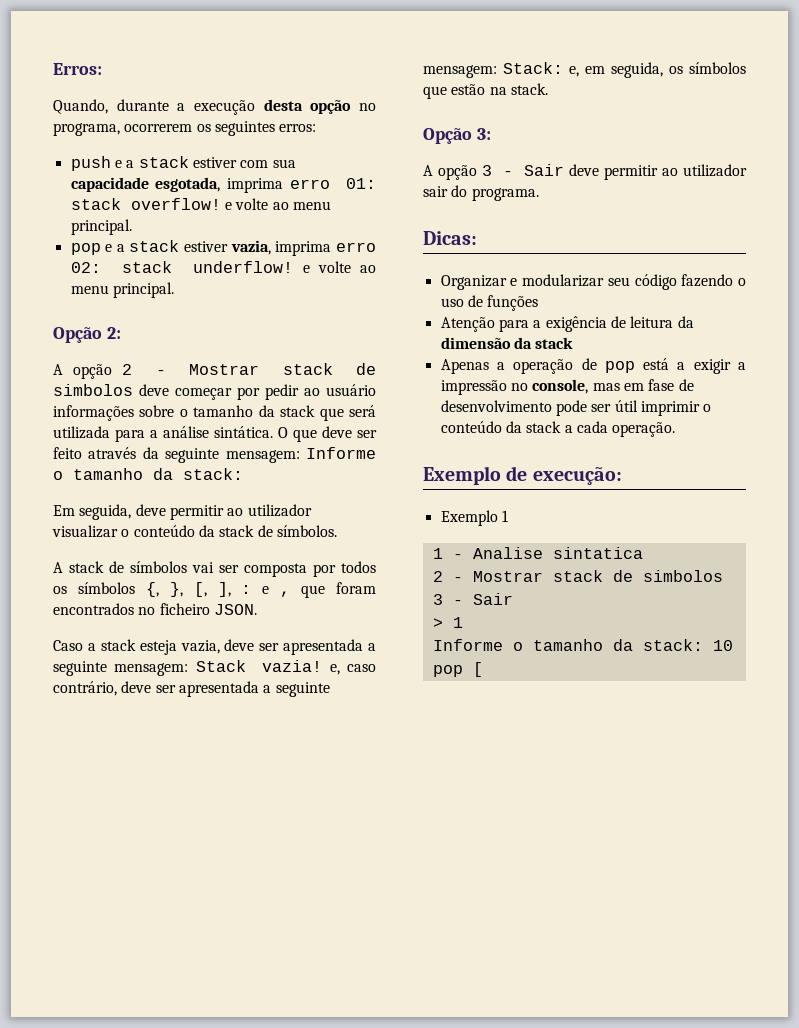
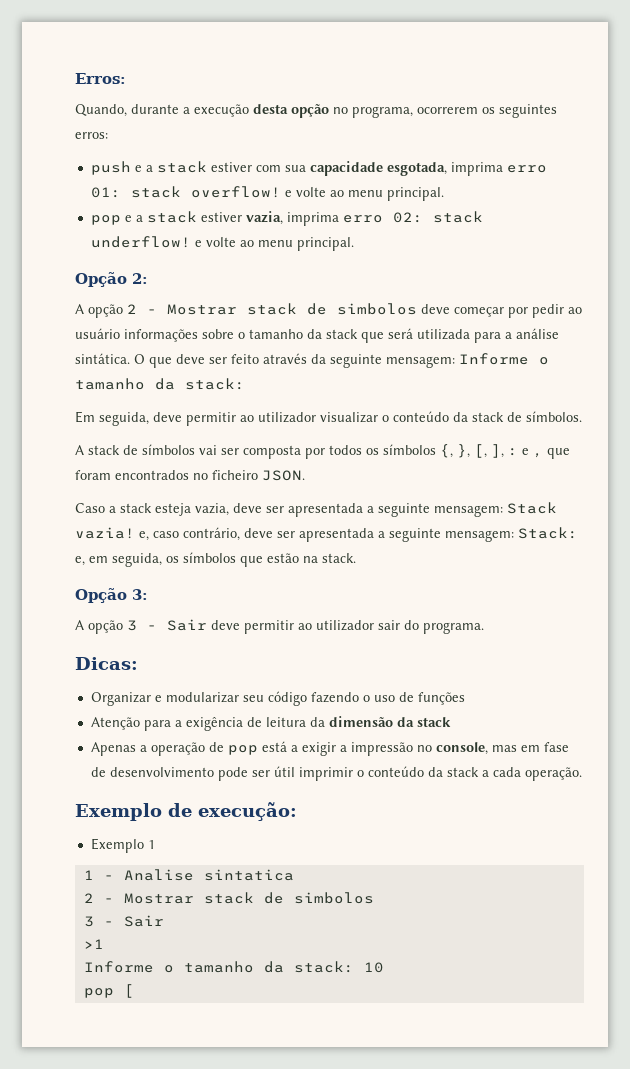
- > 1
+ >1

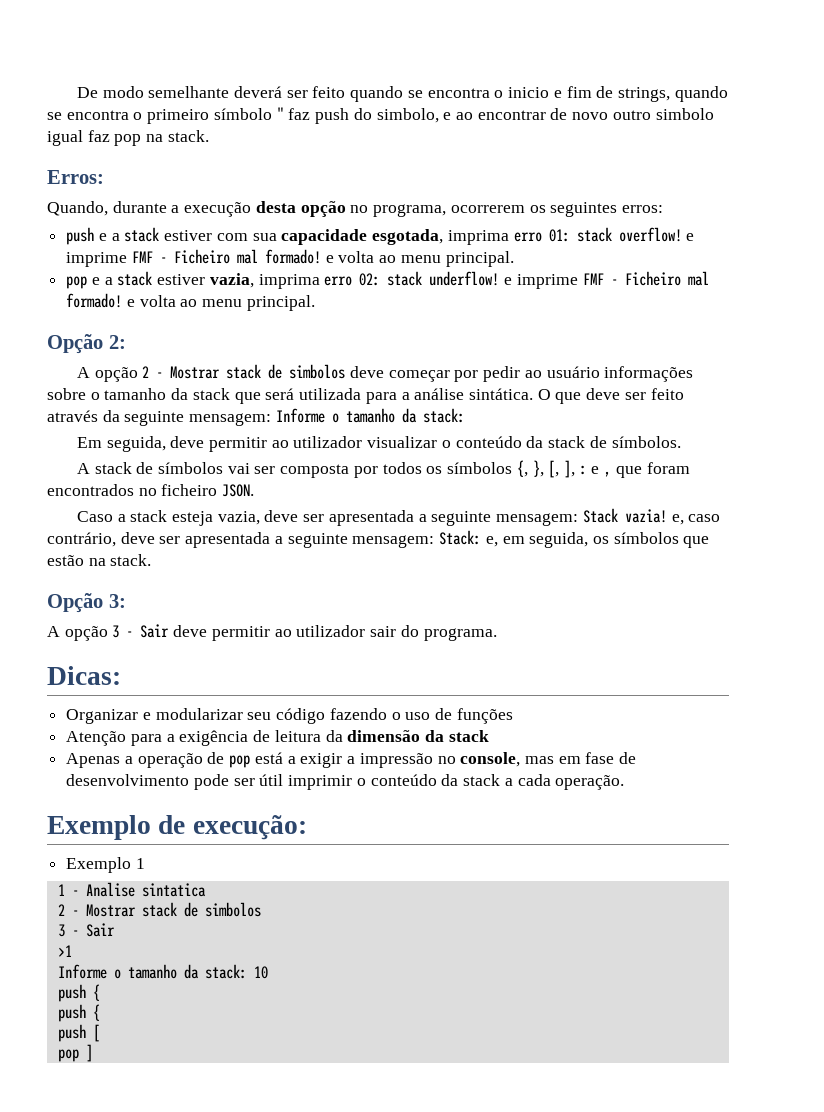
+ De modo semelhante deverá ser feito quando se encontra o inicio e fim de strings, quando se encontra o primeiro símbolo " faz push do simbolo, e ao encontrar de novo outro simbolo igual faz pop na stack.
- push e a stack estiver com sua capacidade esgotada, imprima erro 01: stack overflow! e volte ao menu principal.
+ push e a stack estiver com sua capacidade esgotada, imprima erro 01: stack overflow! e imprime FMF - Ficheiro mal formado! e volta ao menu principal.
- pop e a stack estiver vazia, imprima erro 02: stack underflow! e volte ao menu principal.
+ pop e a stack estiver vazia, imprima erro 02: stack underflow! e imprime FMF - Ficheiro mal formado! e volta ao menu principal.
  Informe o tamanho da stack: 10
- pop [
+ push {
+ push {
+ push [
+ pop ]

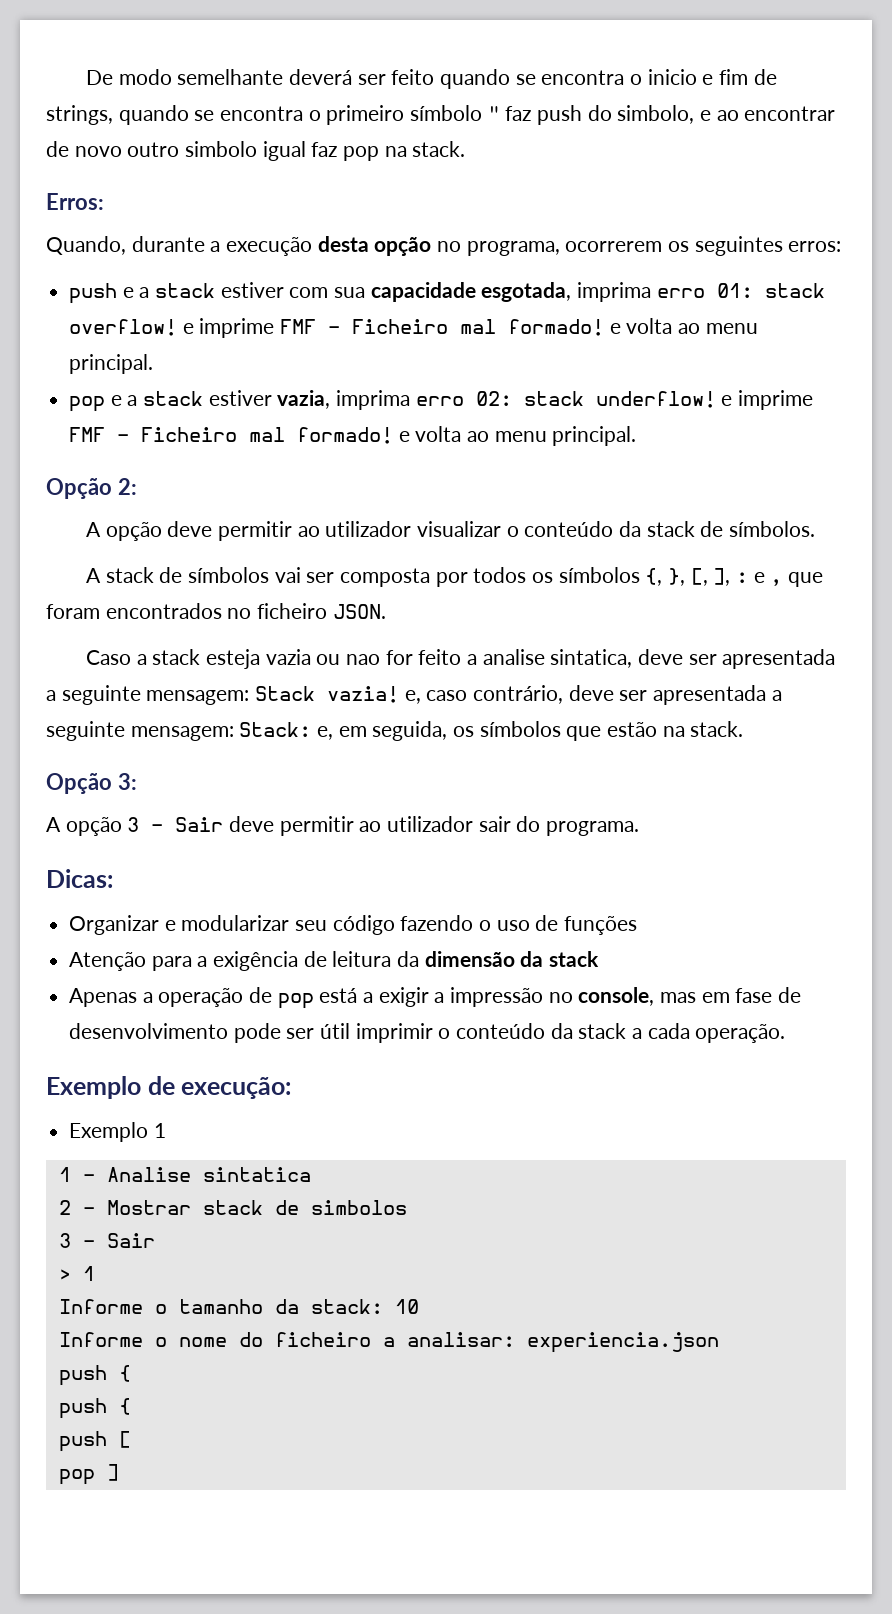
- A opção 2 - Mostrar stack de simbolos deve começar por pedir ao usuário informações sobre o tamanho da stack que será utilizada para a análise sintática. O que deve ser feito através da seguinte mensagem: Informe o tamanho da stack:
- Em seguida, deve permitir ao utilizador visualizar o conteúdo da stack de símbolos.
+ A opção deve permitir ao utilizador visualizar o conteúdo da stack de símbolos.
- Caso a stack esteja vazia, deve ser apresentada a seguinte mensagem: Stack vazia! e, caso contrário, deve ser apresentada a seguinte mensagem: Stack: e, em seguida, os símbolos que estão na stack.
+ Caso a stack esteja vazia ou nao for feito a analise sintatica, deve ser apresentada a seguinte mensagem: Stack vazia! e, caso contrário, deve ser apresentada a seguinte mensagem: Stack: e, em seguida, os símbolos que estão na stack.
- >1
+ > 1
+ Informe o nome do ficheiro a analisar: experiencia.json

